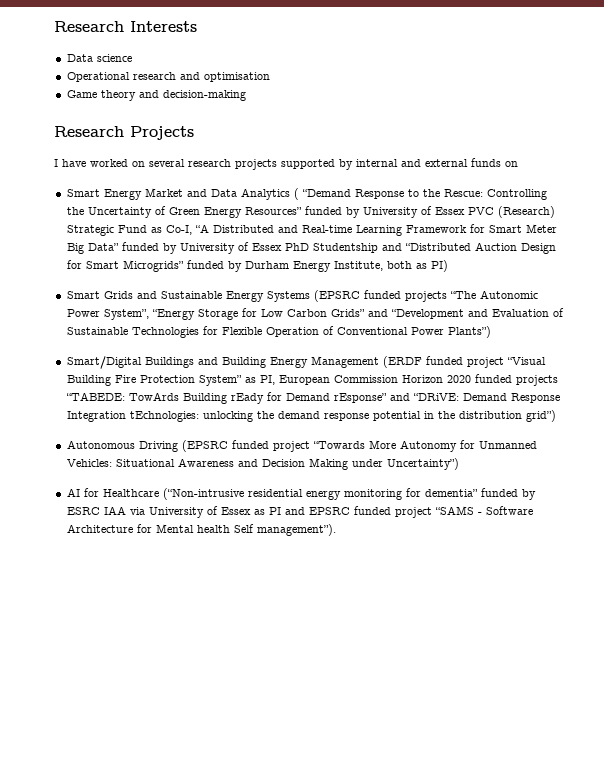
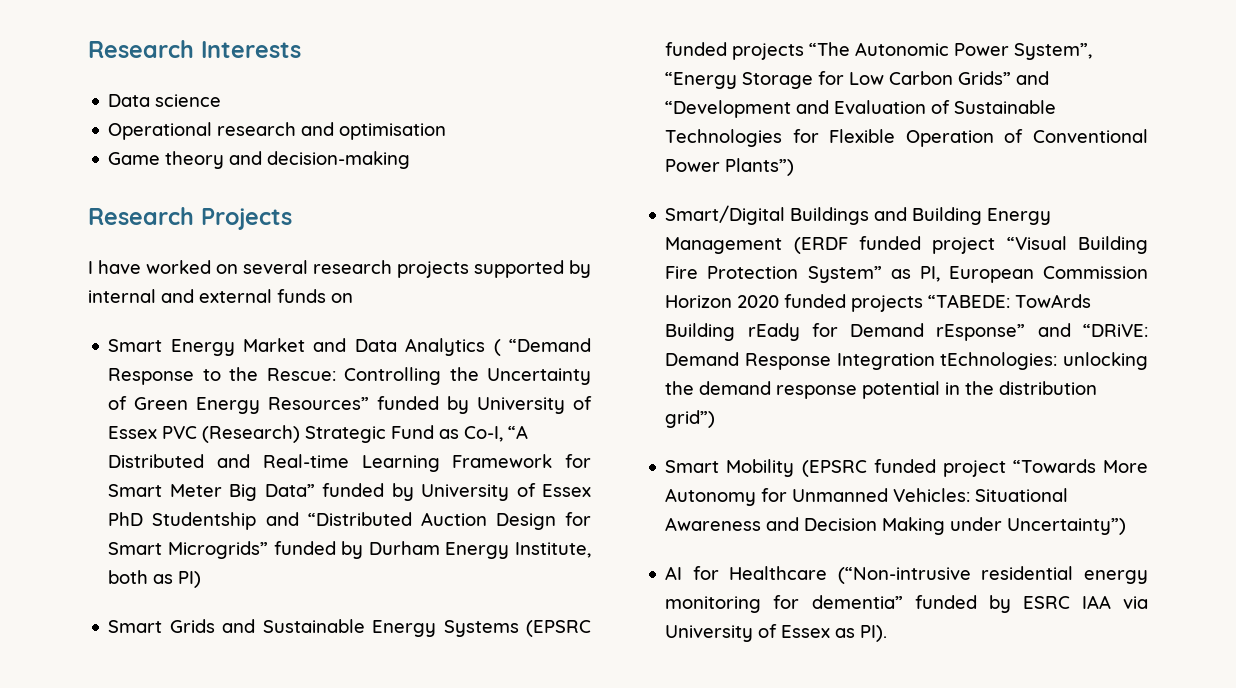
- Autonomous Driving (EPSRC funded project “Towards More Autonomy for Unmanned Vehicles: Situational Awareness and Decision Making under Uncertainty”)
+ Smart Mobility (EPSRC funded project “Towards More Autonomy for Unmanned Vehicles: Situational Awareness and Decision Making under Uncertainty”)
- AI for Healthcare (“Non-intrusive residential energy monitoring for dementia” funded by ESRC IAA via University of Essex as PI and EPSRC funded project “SAMS - Software Architecture for Mental health Self management”).
+ AI for Healthcare (“Non-intrusive residential energy monitoring for dementia” funded by ESRC IAA via University of Essex as PI).

